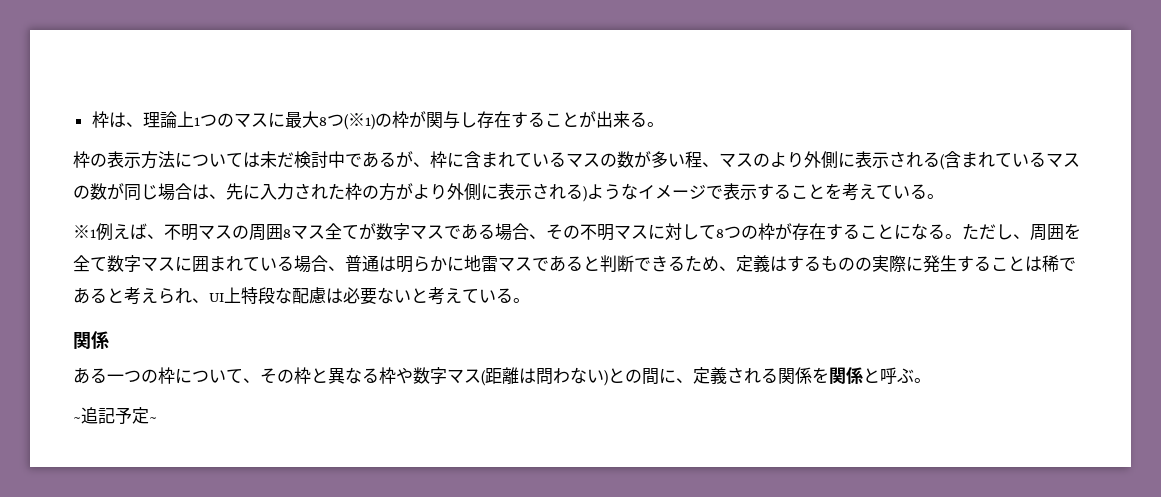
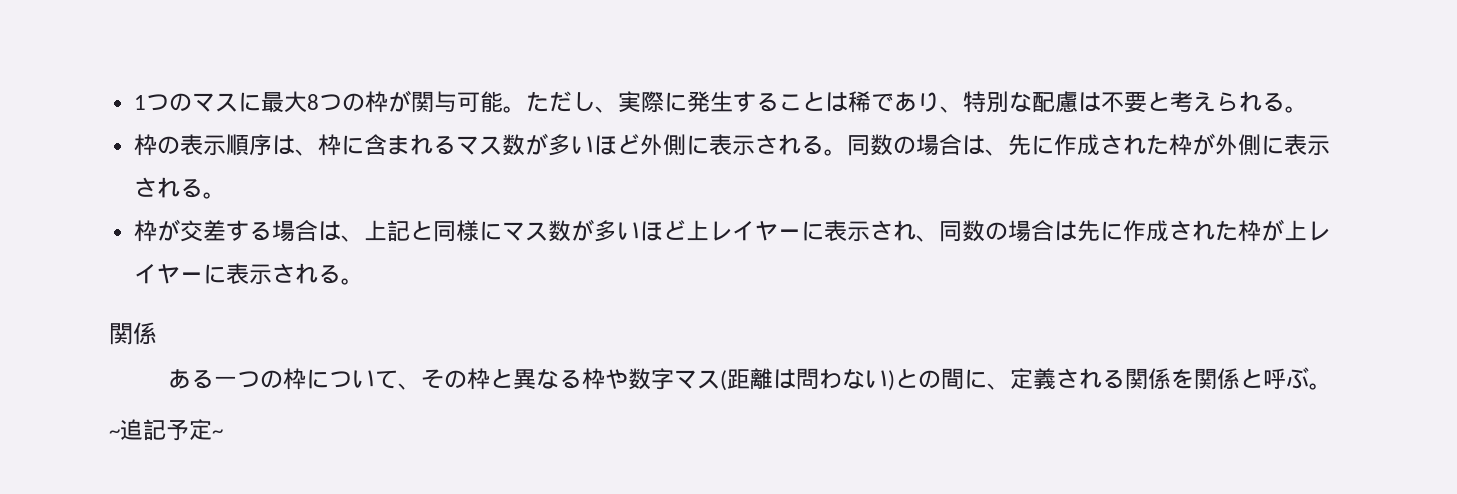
- 枠は、理論上1つのマスに最大8つ(※1)の枠が関与し存在することが出来る。
- 枠の表示方法については未だ検討中であるが、枠に含まれているマスの数が多い程、マスのより外側に表示される(含まれているマスの数が同じ場合は、先に入力された枠の方がより外側に表示される)ようなイメージで表示することを考えている。
- ※1例えば、不明マスの周囲8マス全てが数字マスである場合、その不明マスに対して8つの枠が存在することになる。ただし、周囲を全て数字マスに囲まれている場合、普通は明らかに地雷マスであると判断できるため、定義はするものの実際に発生することは稀であると考えられ、UI上特段な配慮は必要ないと考えている。
+ 1つのマスに最大8つの枠が関与可能。ただし、実際に発生することは稀であり、特別な配慮は不要と考えられる。
+ 枠の表示順序は、枠に含まれるマス数が多いほど外側に表示される。同数の場合は、先に作成された枠が外側に表示される。
+ 枠が交差する場合は、上記と同様にマス数が多いほど上レイヤーに表示され、同数の場合は先に作成された枠が上レイヤーに表示される。

